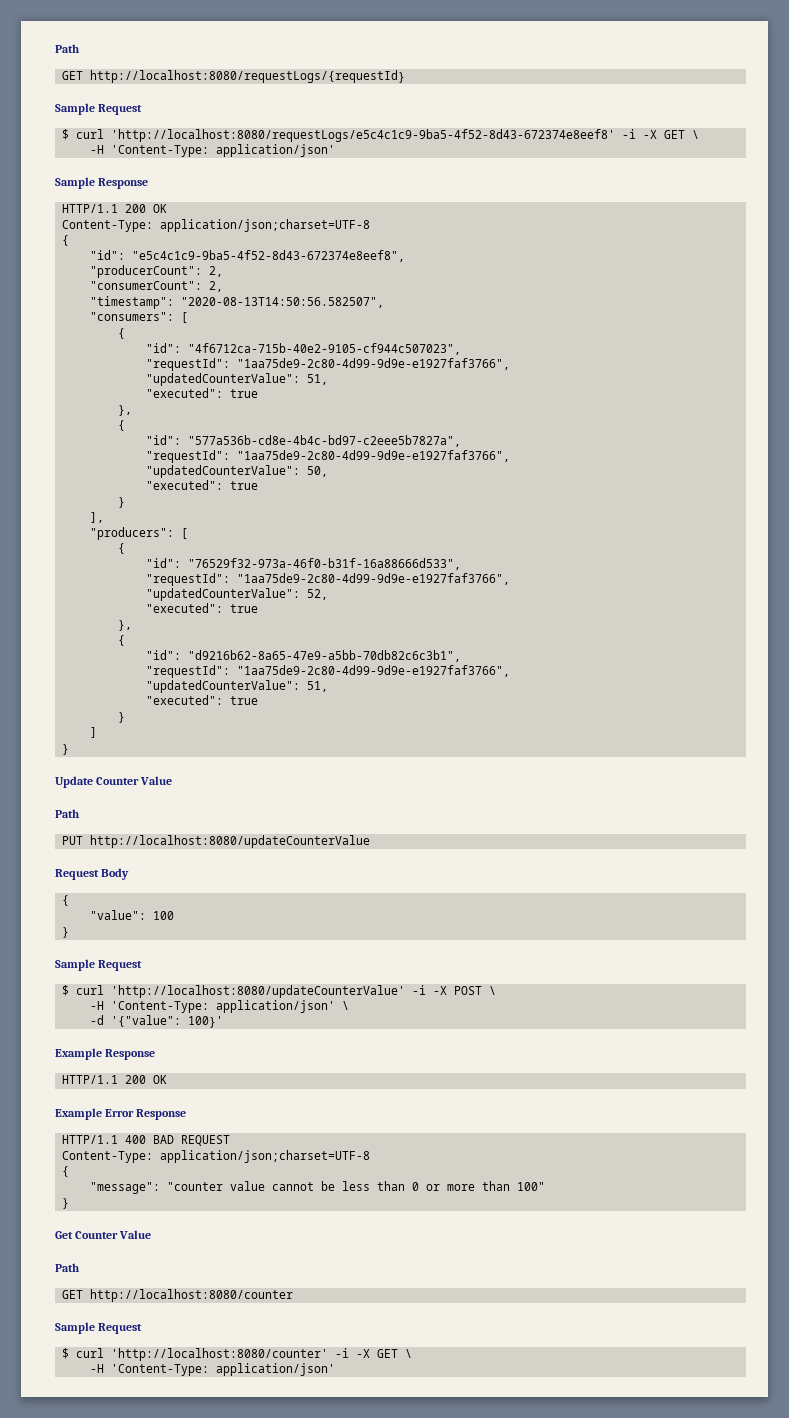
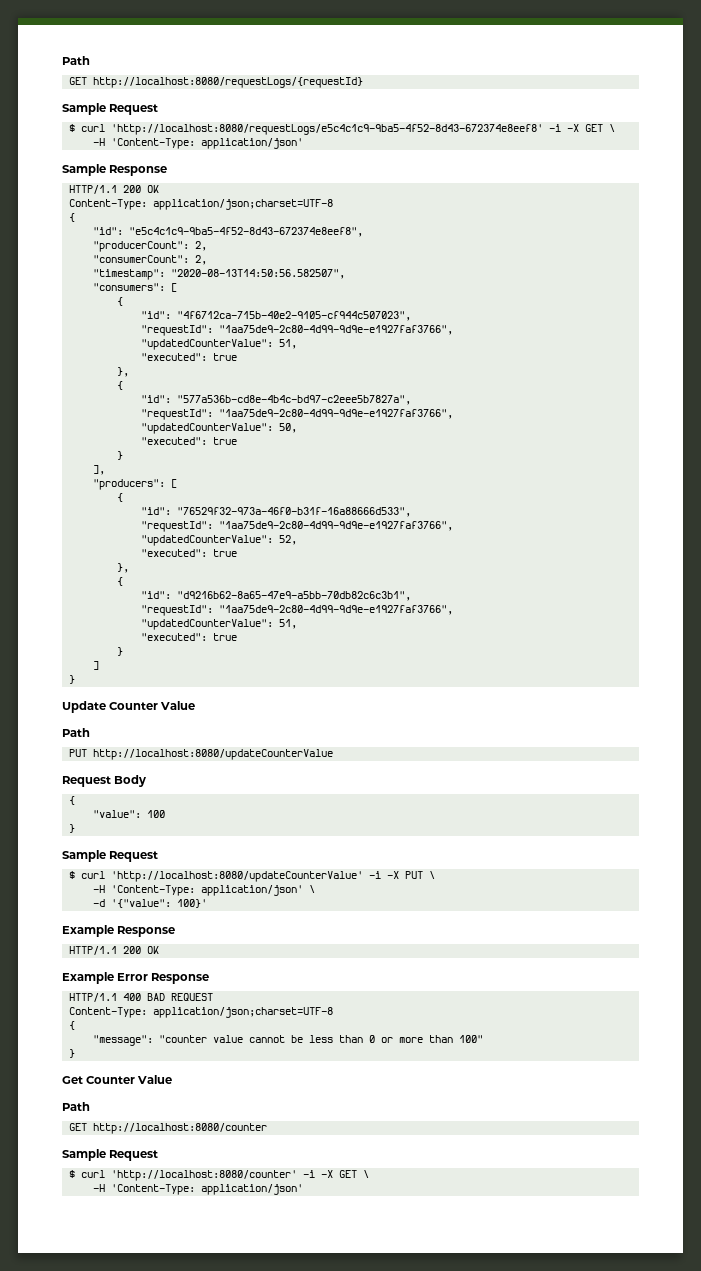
- $ curl 'http://localhost:8080/updateCounterValue' -i -X POST \
+ $ curl 'http://localhost:8080/updateCounterValue' -i -X PUT \

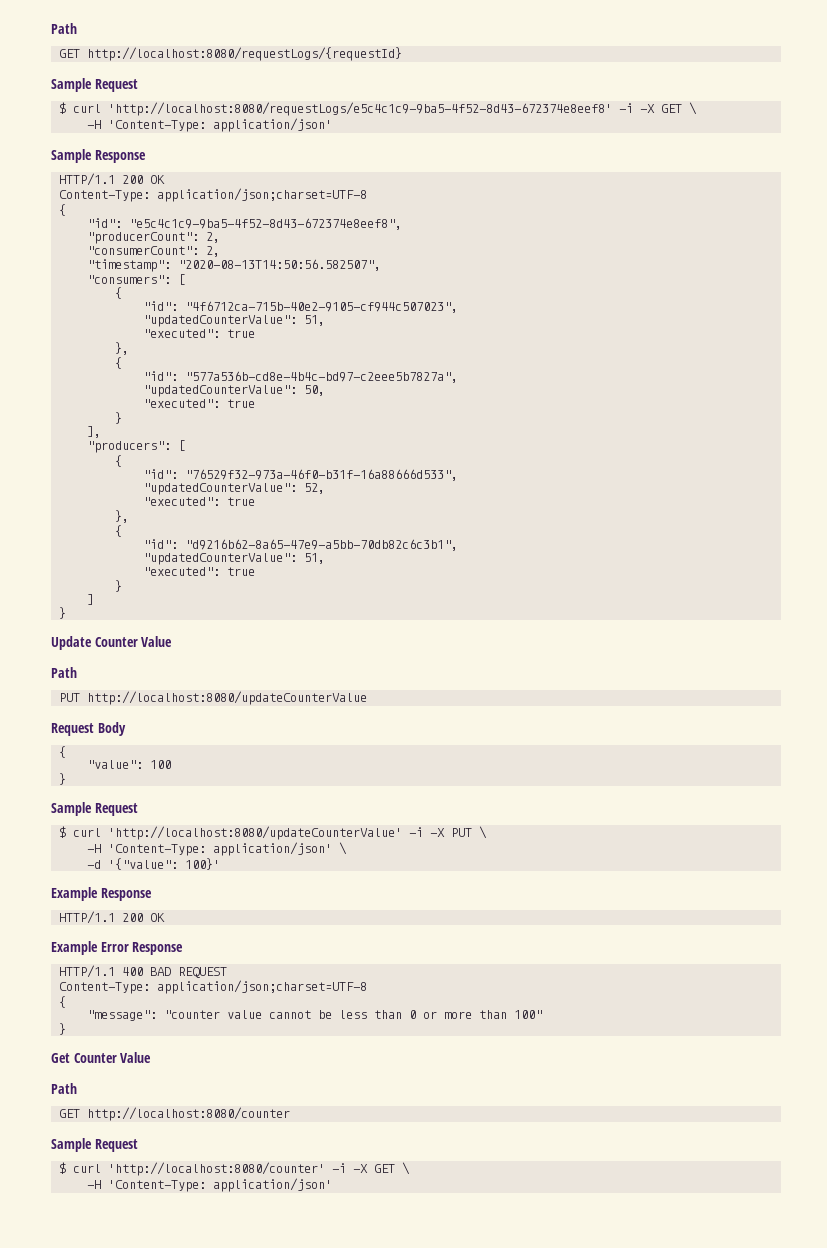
  "id": "4f6712ca-715b-40e2-9105-cf944c507023",
- "requestId": "1aa75de9-2c80-4d99-9d9e-e1927faf3766",
  "id": "577a536b-cd8e-4b4c-bd97-c2eee5b7827a",
- "requestId": "1aa75de9-2c80-4d99-9d9e-e1927faf3766",
  "id": "76529f32-973a-46f0-b31f-16a88666d533",
- "requestId": "1aa75de9-2c80-4d99-9d9e-e1927faf3766",
  "id": "d9216b62-8a65-47e9-a5bb-70db82c6c3b1",
- "requestId": "1aa75de9-2c80-4d99-9d9e-e1927faf3766",

